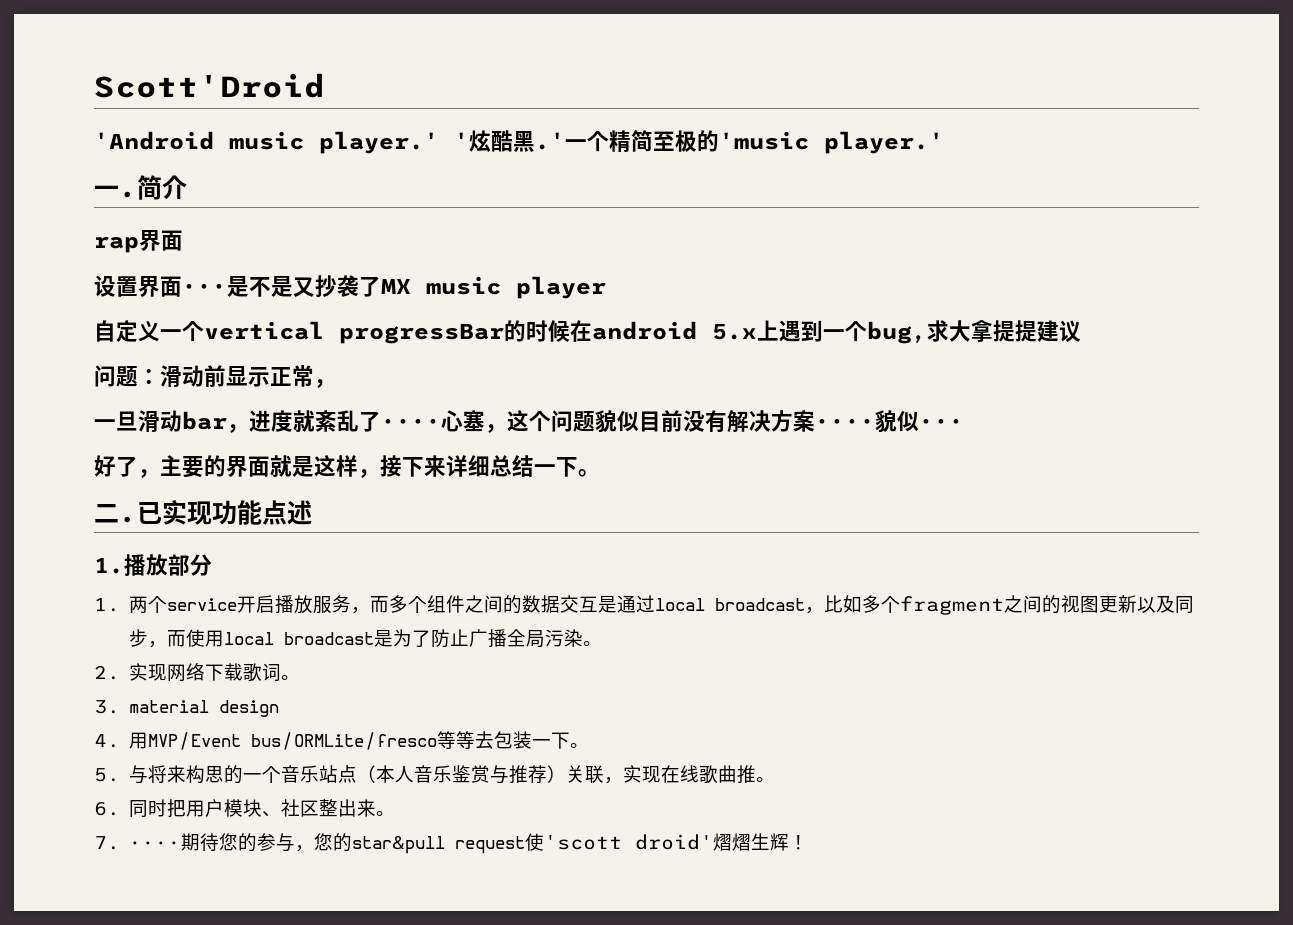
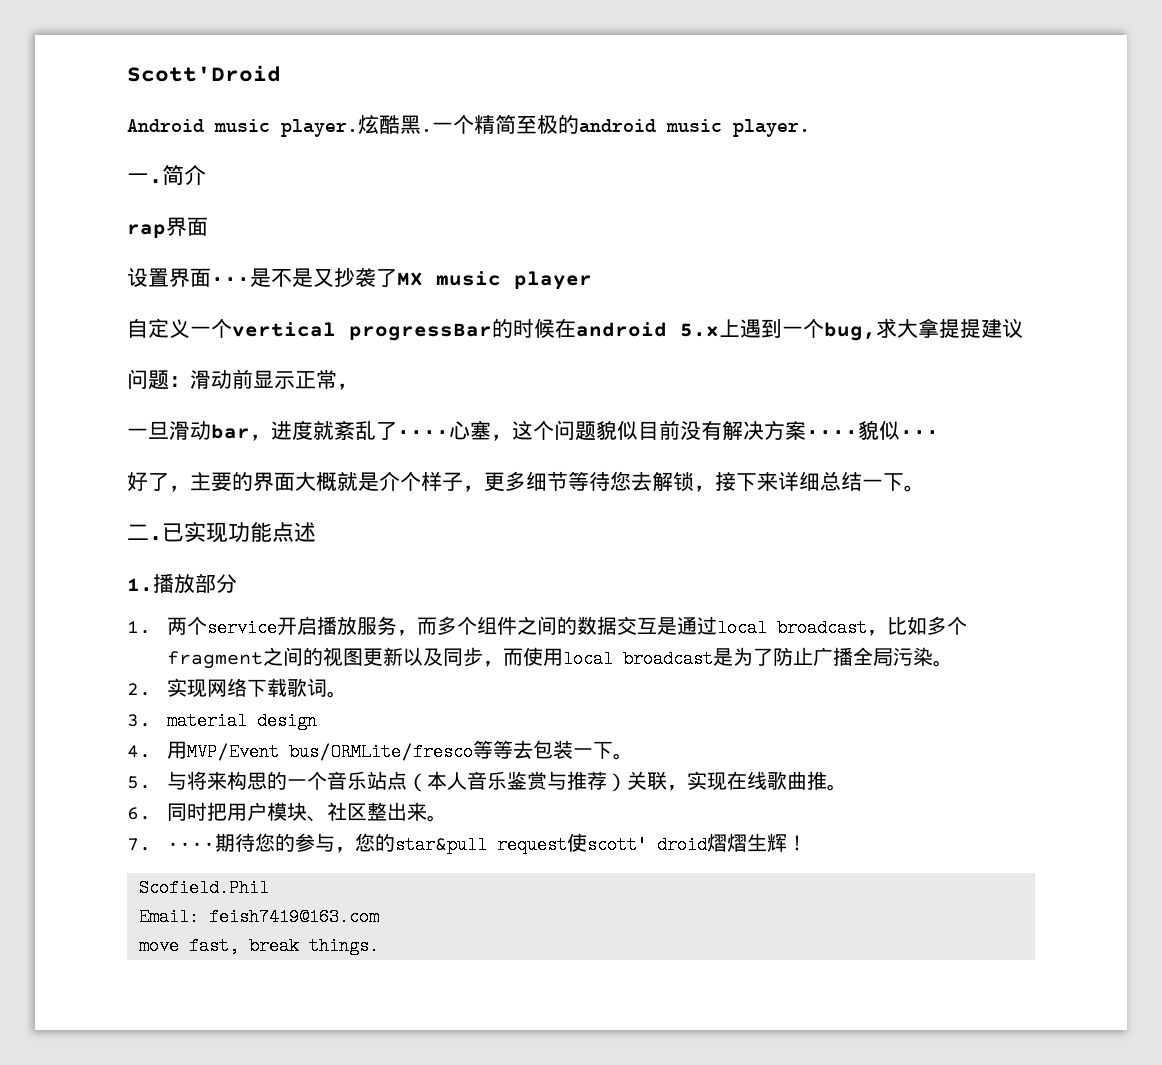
- 'Android music player.' '炫酷黑.'
+ Android music player.炫酷黑.
- 一个精简至极的'music player.'
+ 一个精简至极的android music player.
- 好了，主要的界面就是这样，接下来详细总结一下。
+ 好了，主要的界面大概就是介个样子，更多细节等待您去解锁，接下来详细总结一下。
- 7. ····期待您的参与，您的star&pull request使'scott droid'熠熠生辉！
+ 7. ····期待您的参与，您的star&pull request使scott' droid熠熠生辉！
+ Scofield.Phil
+ Email: feish7419@163.com
+ move fast, break things.

